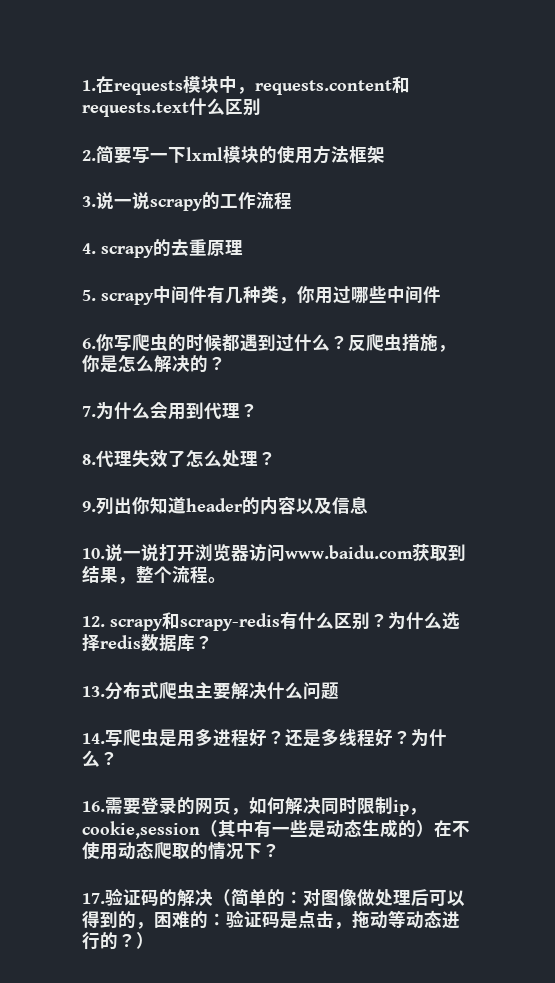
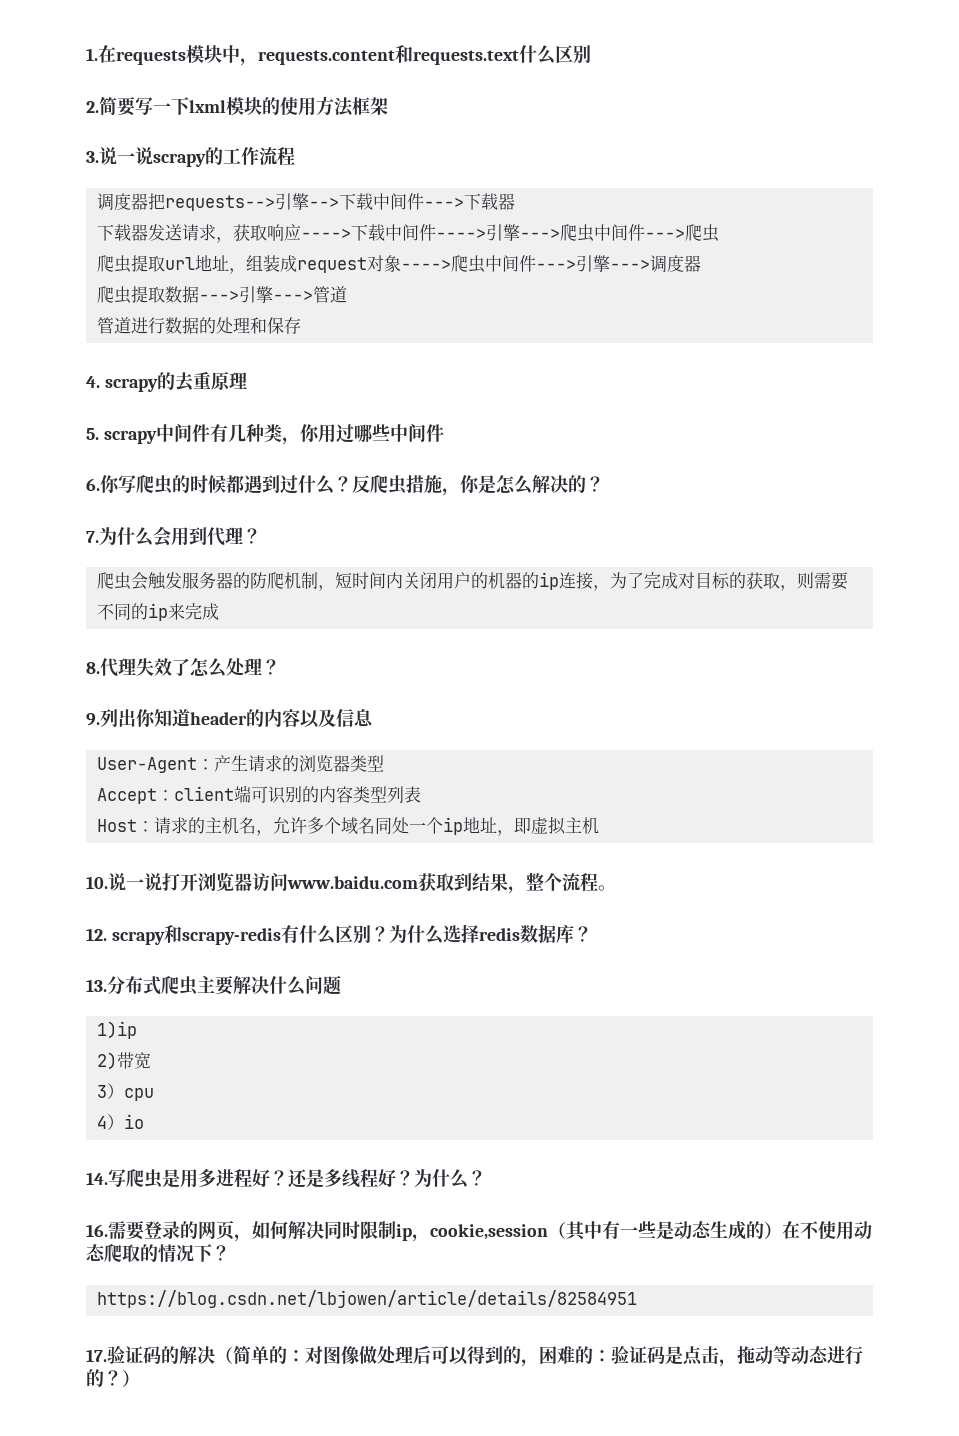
+ 调度器把requests-->引擎-->下载中间件--->下载器
+ 下载器发送请求，获取响应---->下载中间件---->引擎--->爬虫中间件--->爬虫
+ 爬虫提取url地址，组装成request对象---->爬虫中间件--->引擎--->调度器
+ 爬虫提取数据--->引擎--->管道
+ 管道进行数据的处理和保存
+ 爬虫会触发服务器的防爬机制，短时间内关闭用户的机器的ip连接，为了完成对目标的获取，则需要不同的ip来完成
+ User-Agent：产生请求的浏览器类型
+ Accept：client端可识别的内容类型列表
+ Host：请求的主机名，允许多个域名同处一个ip地址，即虚拟主机
+ 1)ip
+ 2)带宽
+ 3）cpu
+ 4）io
+ https://blog.csdn.net/lbjowen/article/details/82584951

